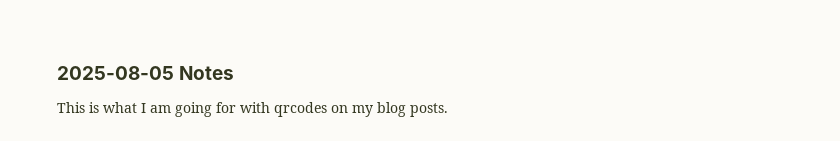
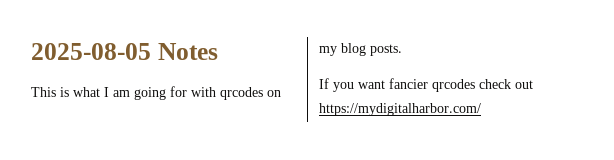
+ If you want fancier qrcodes check out https://mydigitalharbor.com/

